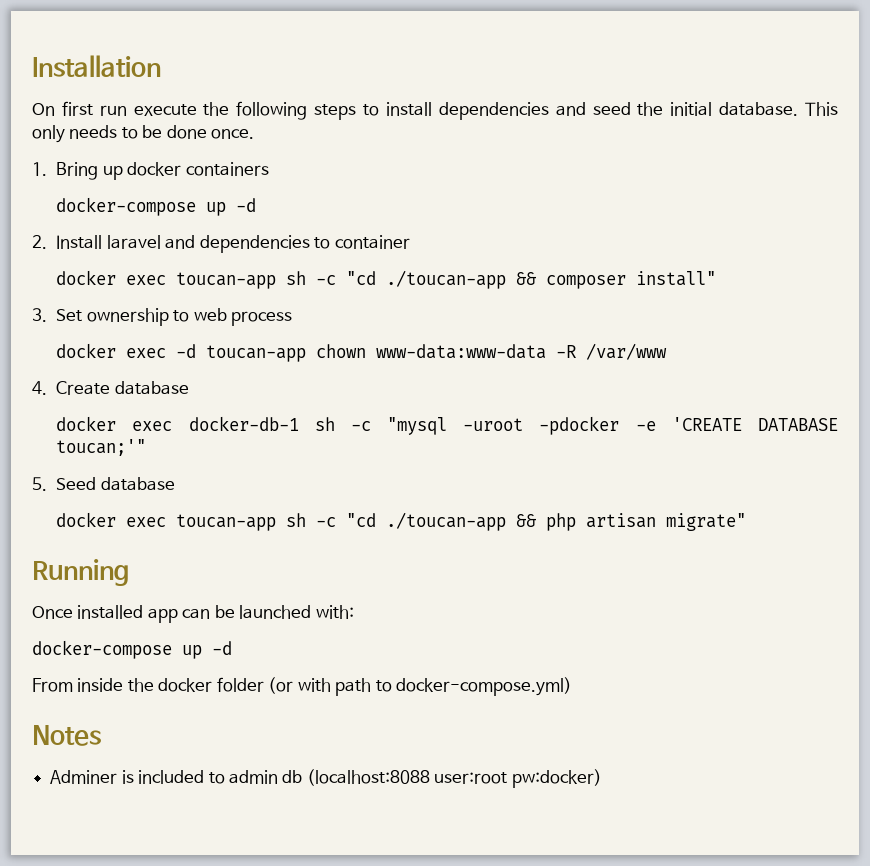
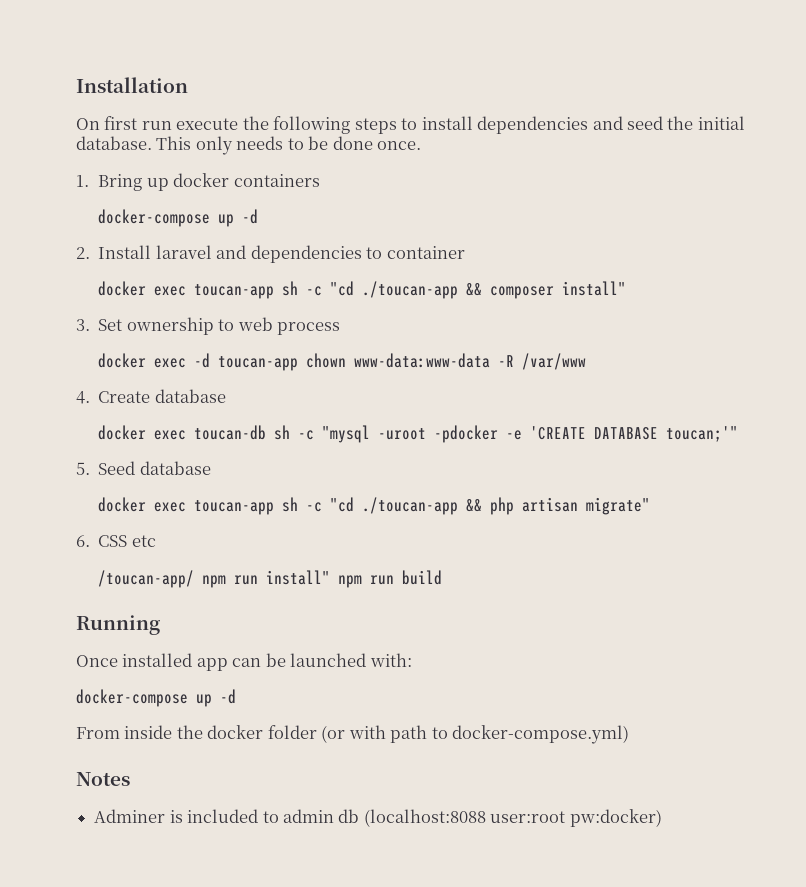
- docker exec docker-db-1 sh -c "mysql -uroot -pdocker -e 'CREATE DATABASE toucan;'"
+ docker exec toucan-db sh -c "mysql -uroot -pdocker -e 'CREATE DATABASE toucan;'"
+ 6. CSS etc
+ /toucan-app/ npm run install" npm run build

